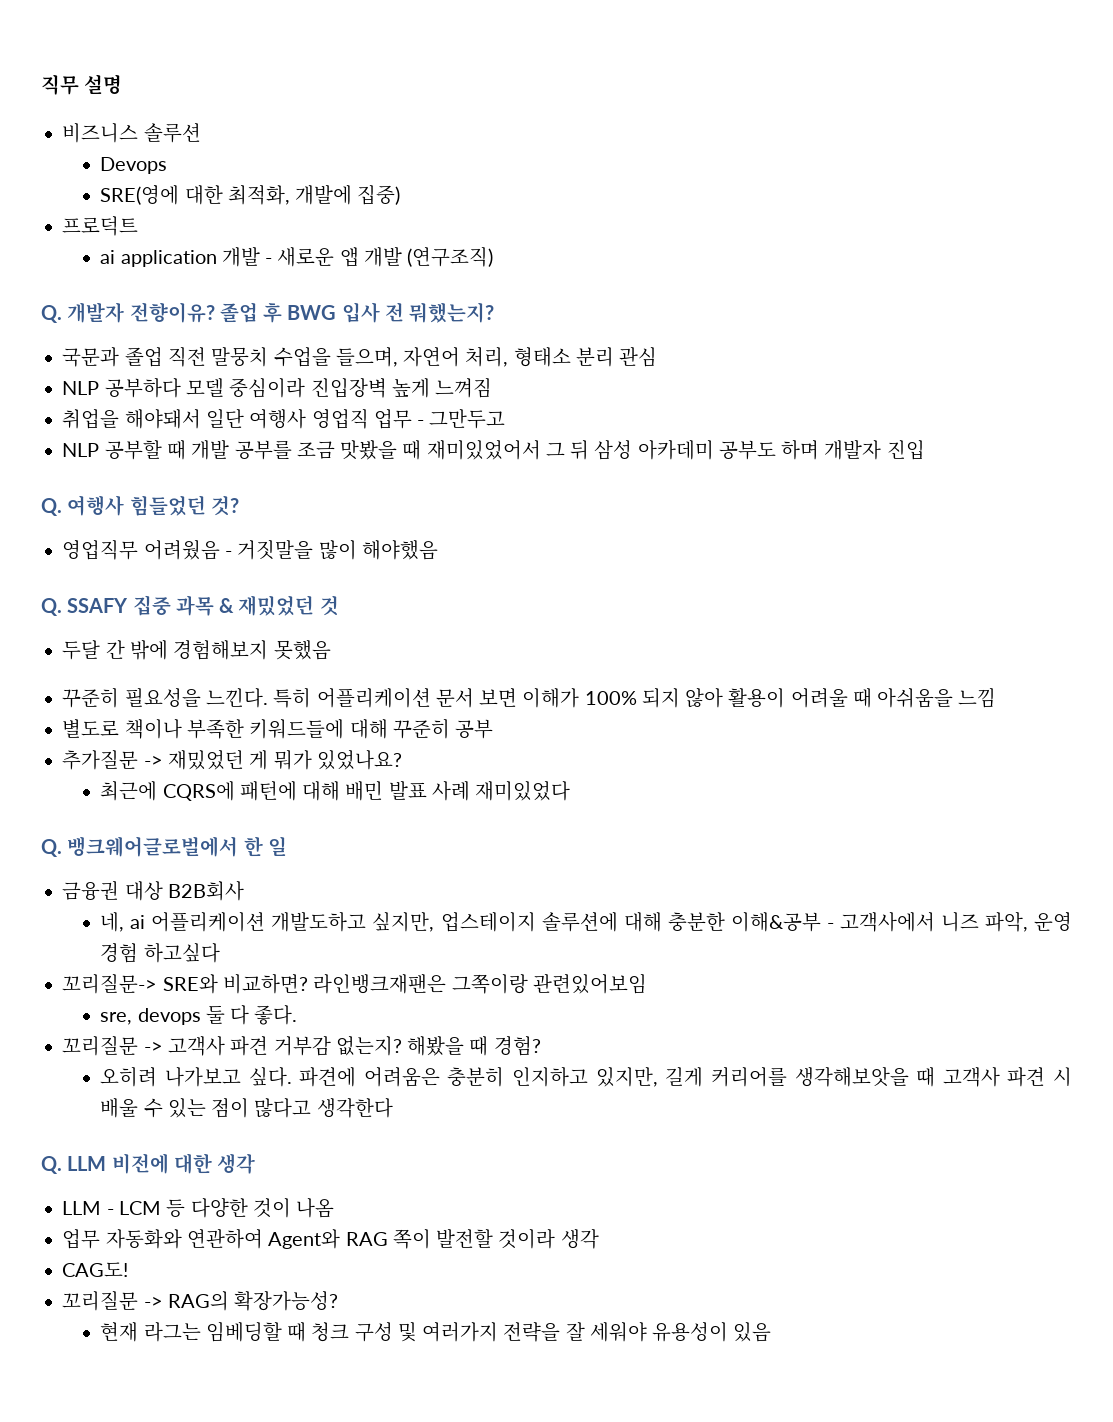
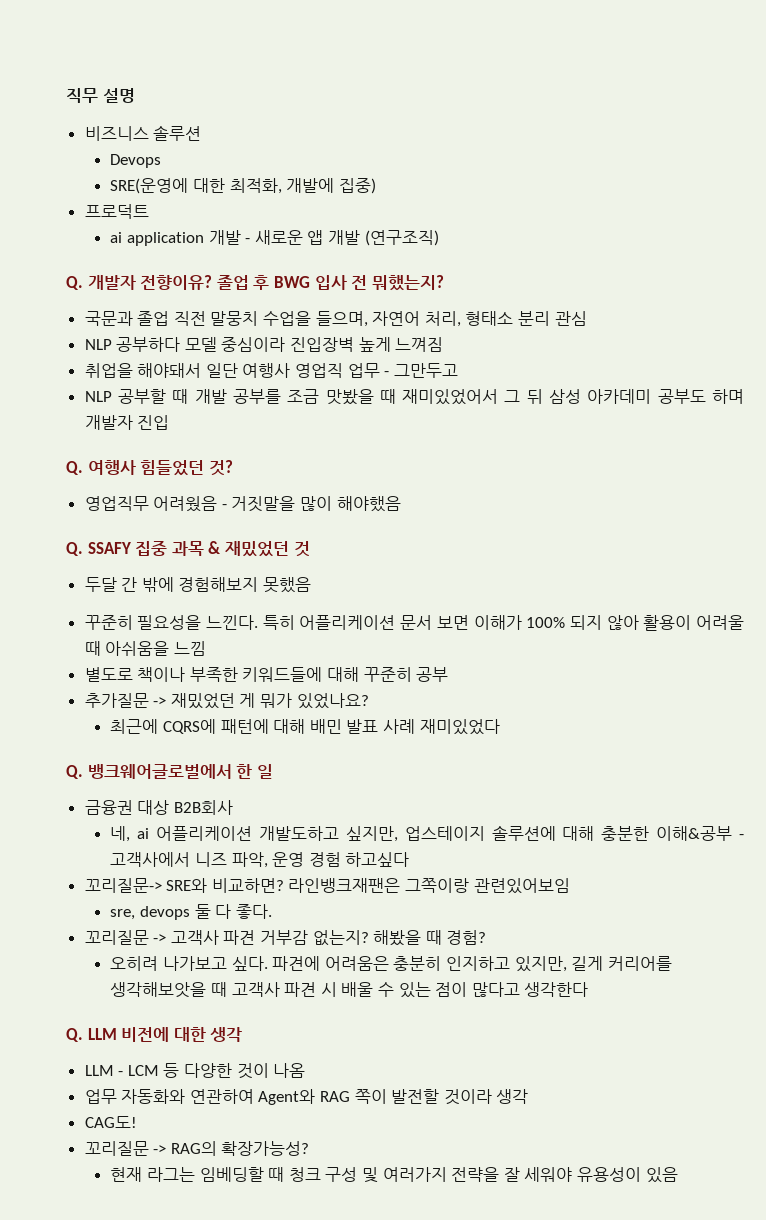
- SRE(영에 대한 최적화, 개발에 집중)
+ SRE(운영에 대한 최적화, 개발에 집중)

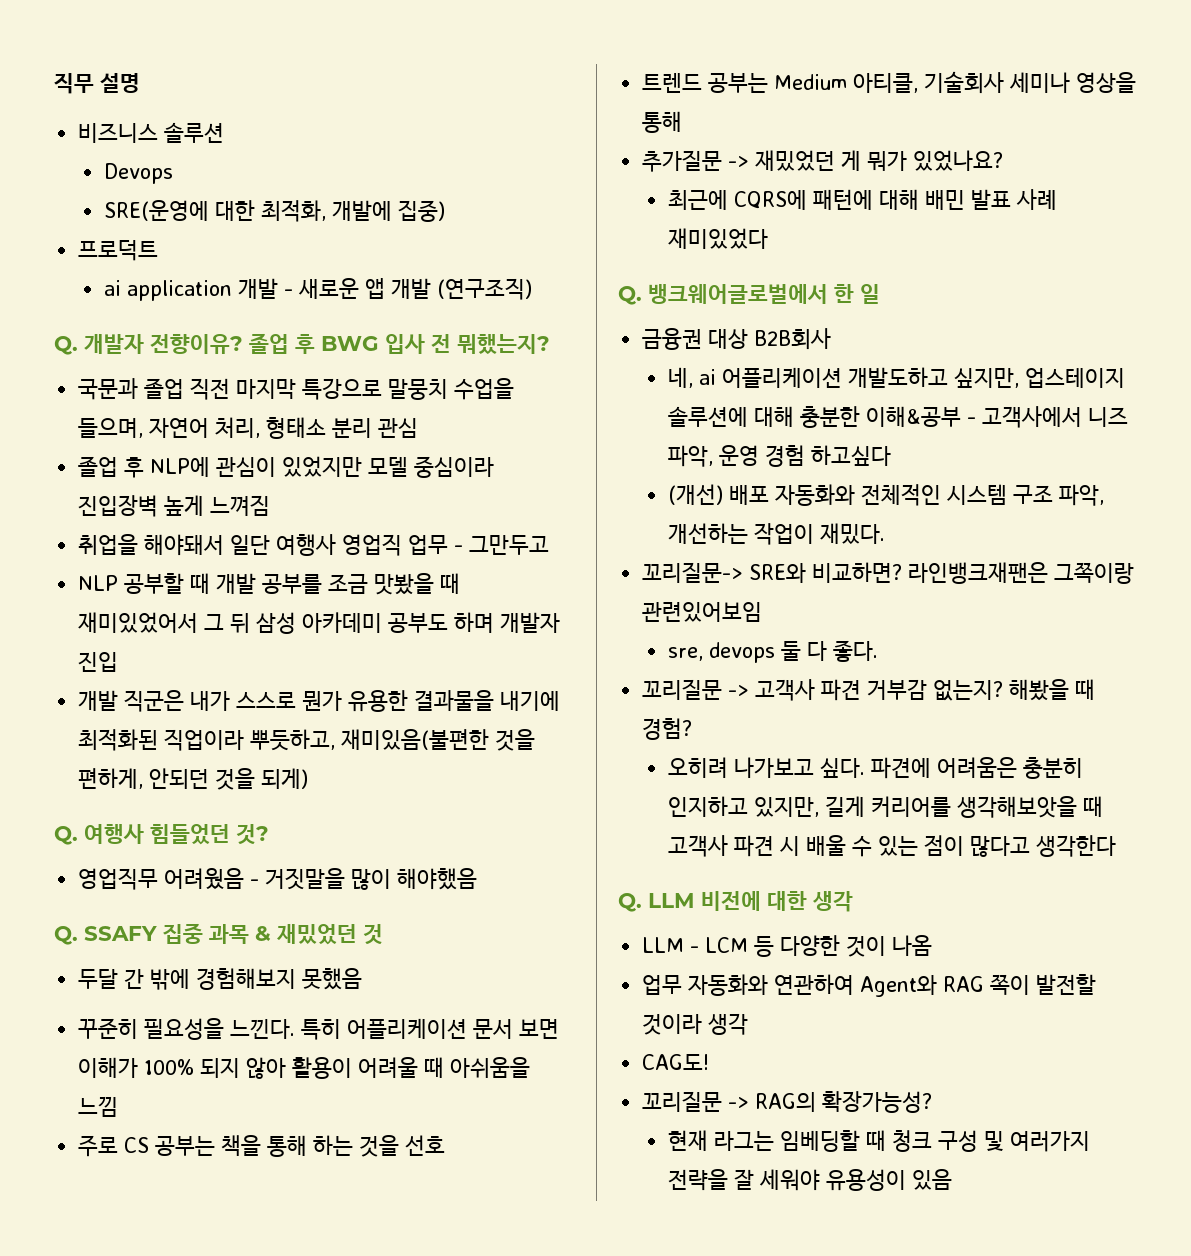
- 국문과 졸업 직전 말뭉치 수업을 들으며, 자연어 처리, 형태소 분리 관심
+ 국문과 졸업 직전 마지막 특강으로 말뭉치 수업을 들으며, 자연어 처리, 형태소 분리 관심
- NLP 공부하다 모델 중심이라 진입장벽 높게 느껴짐
+ 졸업 후 NLP에 관심이 있었지만 모델 중심이라 진입장벽 높게 느껴짐
+ 개발 직군은 내가 스스로 뭔가 유용한 결과물을 내기에 최적화된 직업이라 뿌듯하고, 재미있음(불편한 것을 편하게, 안되던 것을 되게)
- 별도로 책이나 부족한 키워드들에 대해 꾸준히 공부
+ 주로 CS 공부는 책을 통해 하는 것을 선호
+ 트렌드 공부는 Medium 아티클, 기술회사 세미나 영상을 통해
+ (개선) 배포 자동화와 전체적인 시스템 구조 파악, 개선하는 작업이 재밌다.

